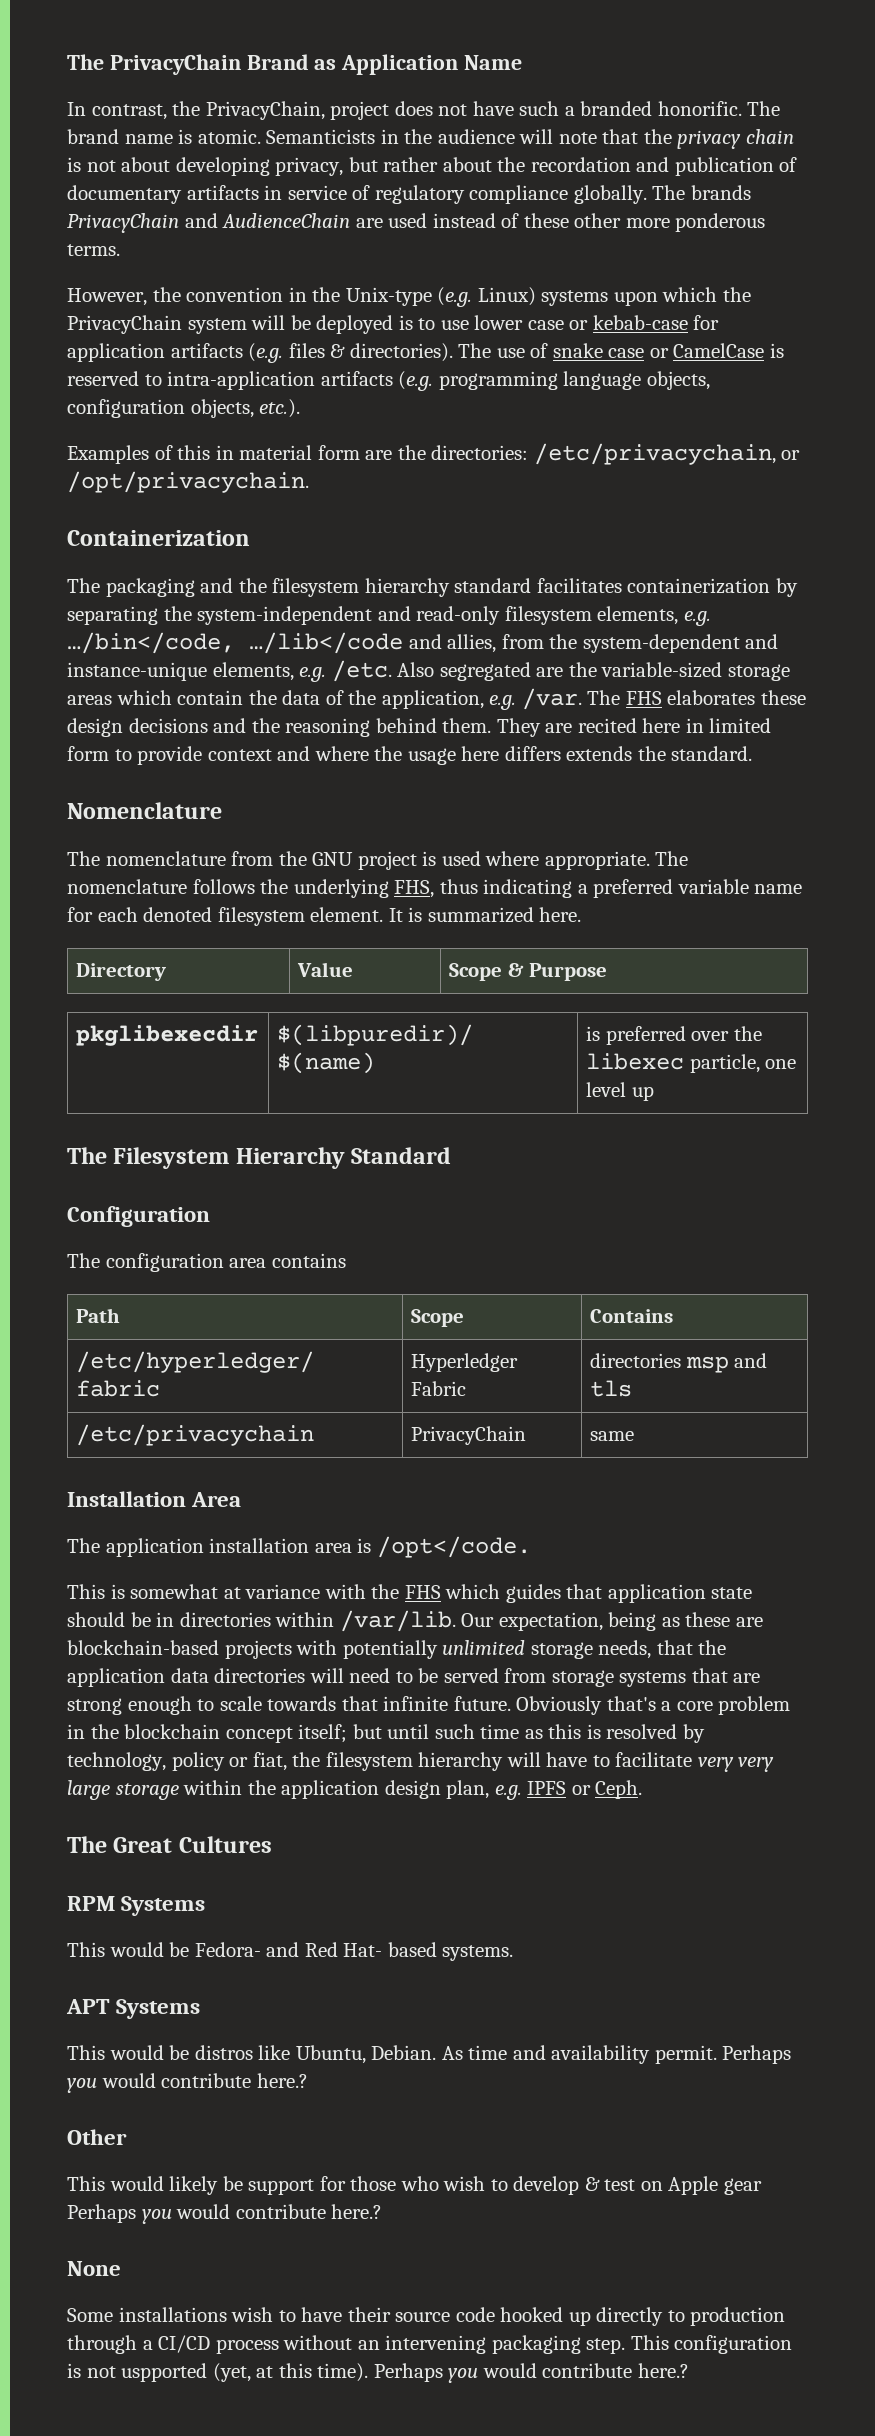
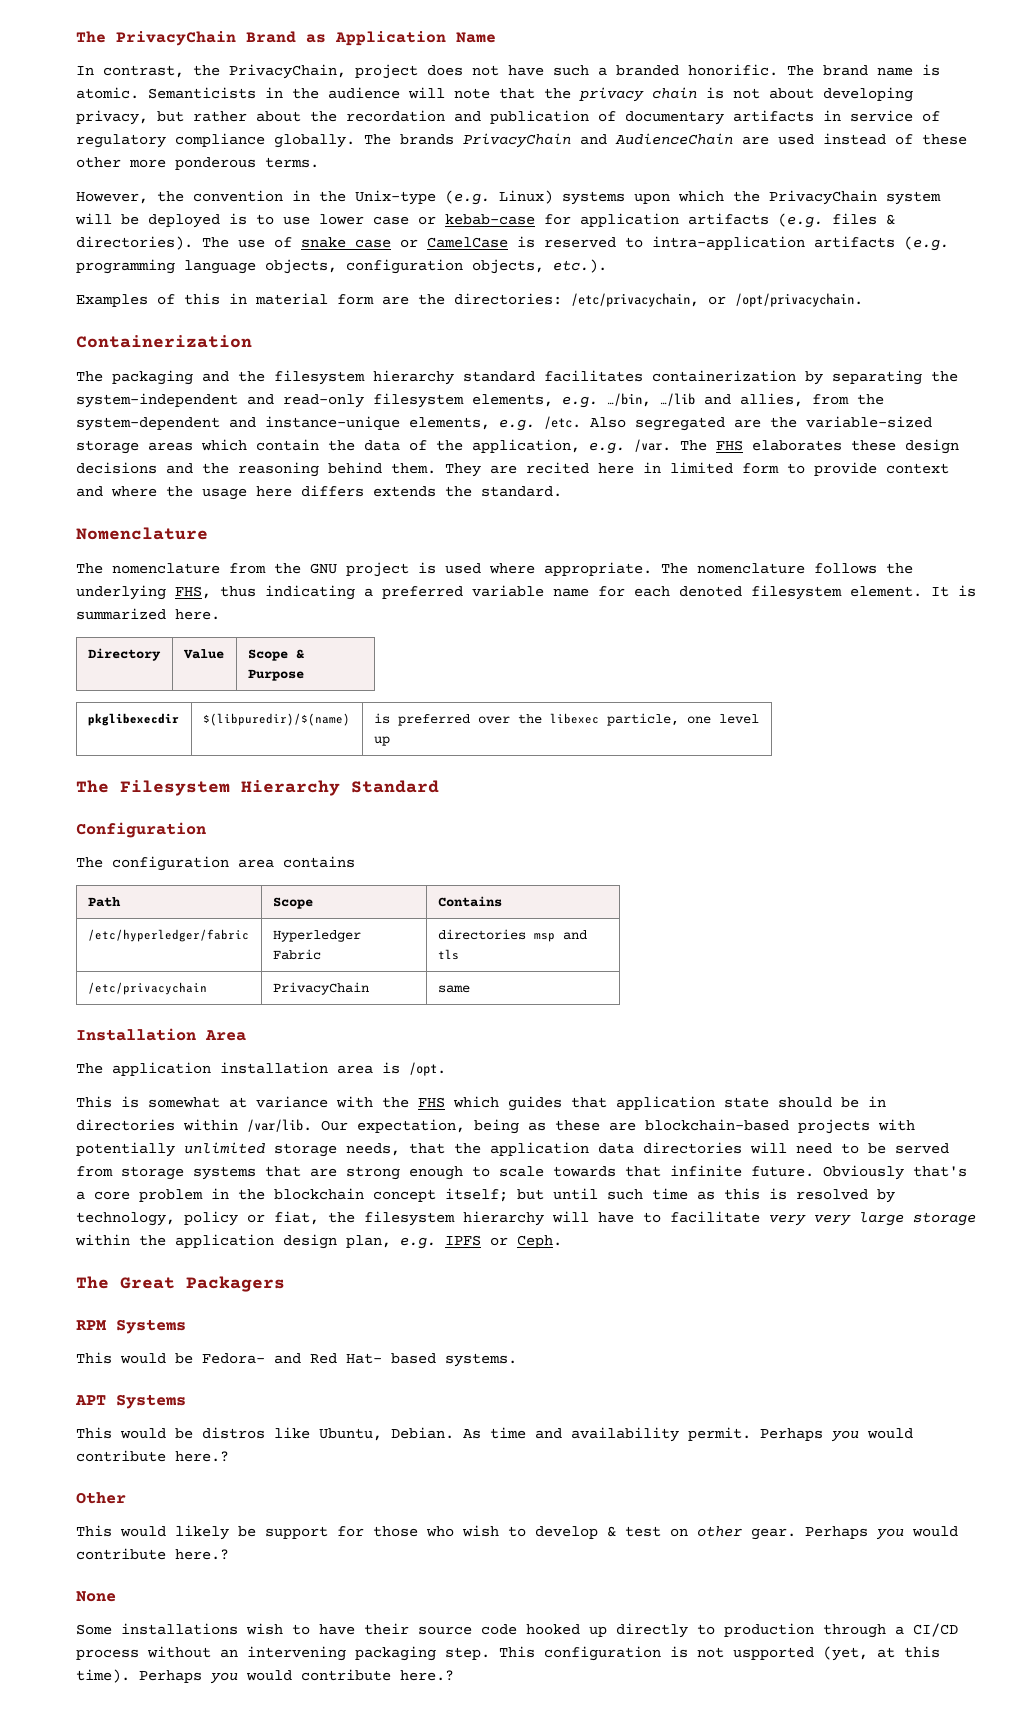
- The packaging and the filesystem hierarchy standard facilitates containerization by separating the system-independent and read-only filesystem elements, e.g. …/bin</code, …/lib</code and allies, from the system-dependent and instance-unique elements, e.g. /etc.
+ The packaging and the filesystem hierarchy standard facilitates containerization by separating the system-independent and read-only filesystem elements, e.g. …/bin, …/lib and allies, from the system-dependent and instance-unique elements, e.g. /etc.
- The application installation area is /opt</code.
+ The application installation area is /opt.
- The Great Cultures
+ The Great Packagers
- This would likely be support for those who wish to develop & test on Apple gear Perhaps you would contribute here.?
+ This would likely be support for those who wish to develop & test on other gear. Perhaps you would contribute here.?

